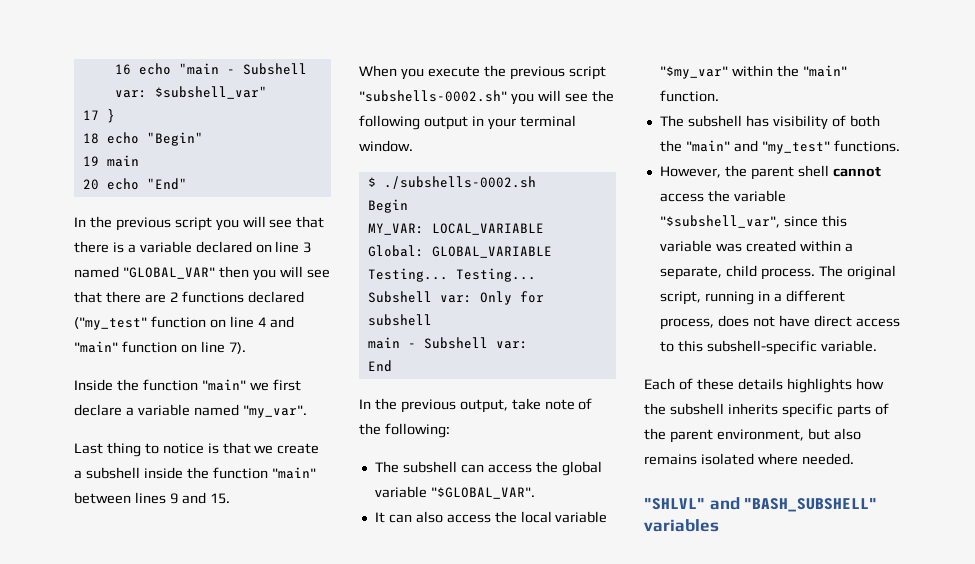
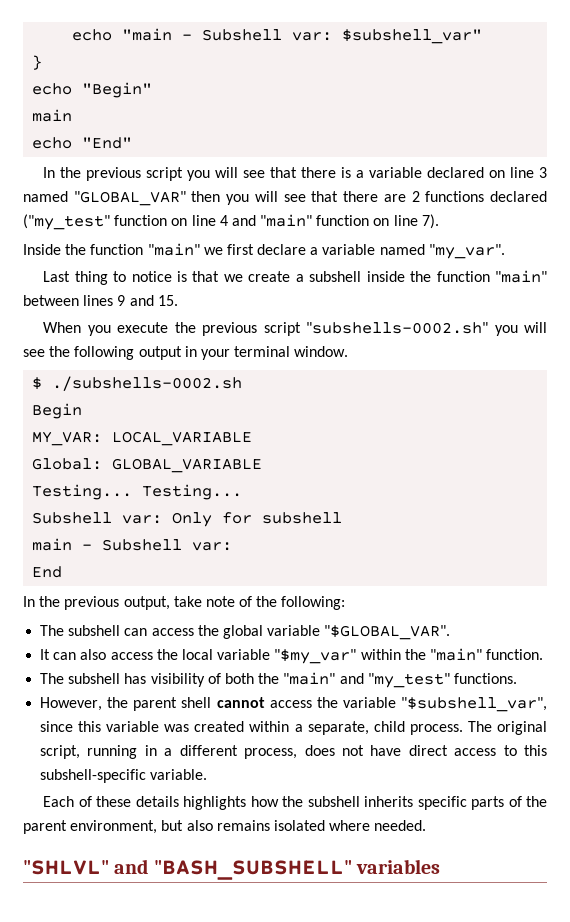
- 16 echo "main - Subshell var: $subshell_var"
+ echo "main - Subshell var: $subshell_var"
- 17 }
+ }
- 18 echo "Begin"
- 19 main
+ echo "Begin"
+ main
- 20 echo "End"
+ echo "End"

